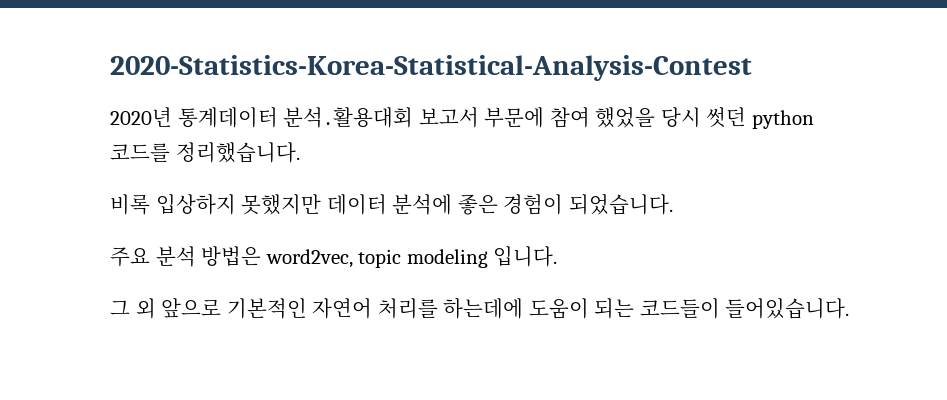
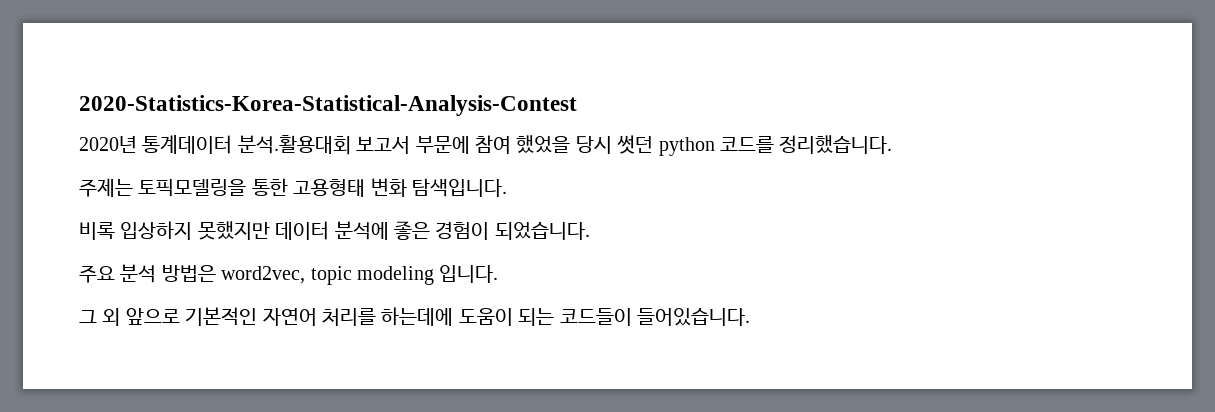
+ 주제는 토픽모델링을 통한 고용형태 변화 탐색입니다.

